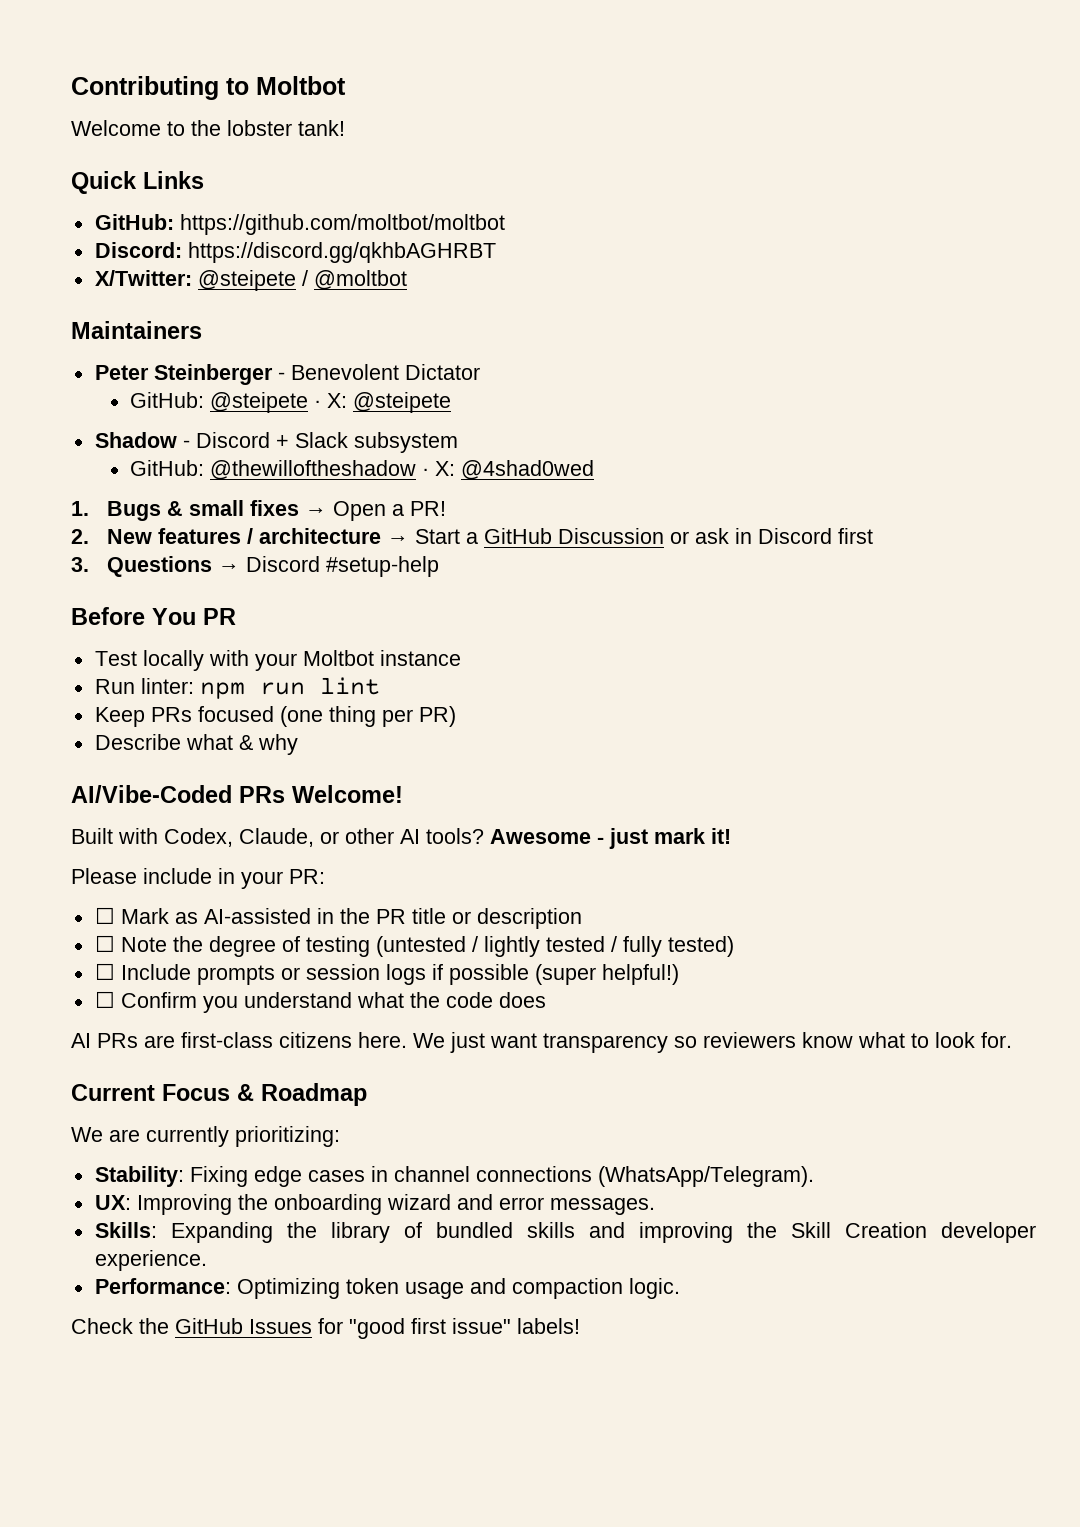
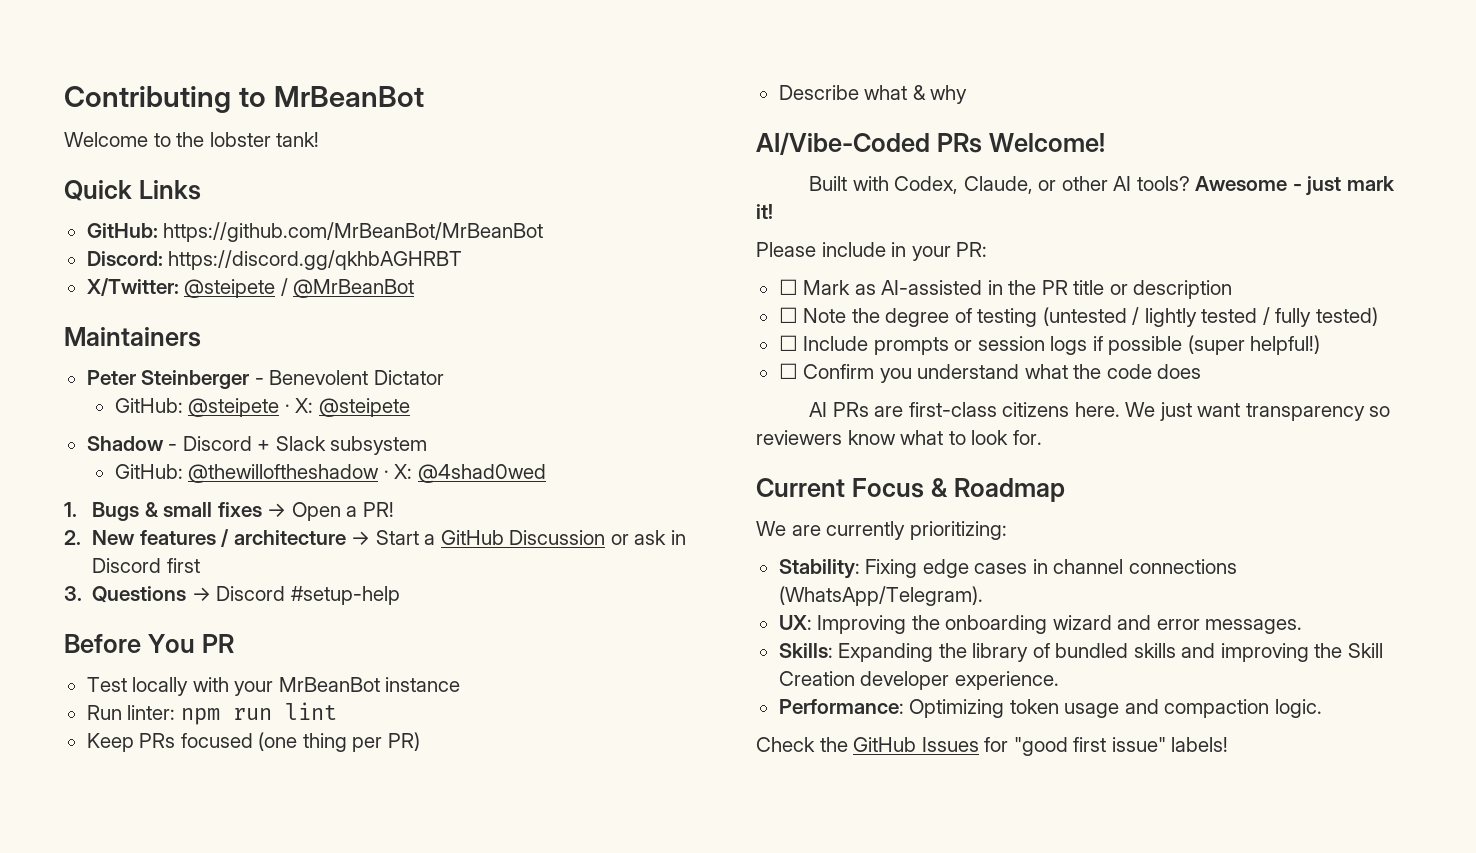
- Contributing to Moltbot
+ Contributing to MrBeanBot
- GitHub: https://github.com/moltbot/moltbot
+ GitHub: https://github.com/MrBeanBot/MrBeanBot
- X/Twitter: @steipete / @moltbot
+ X/Twitter: @steipete / @MrBeanBot
- Test locally with your Moltbot instance
+ Test locally with your MrBeanBot instance

